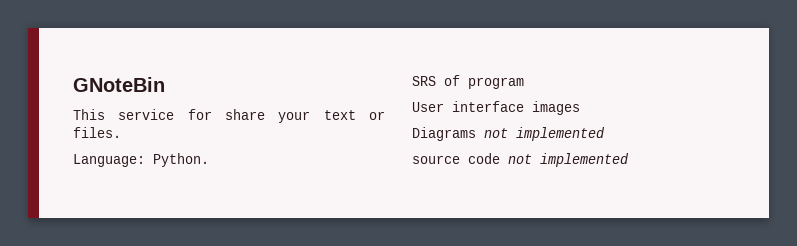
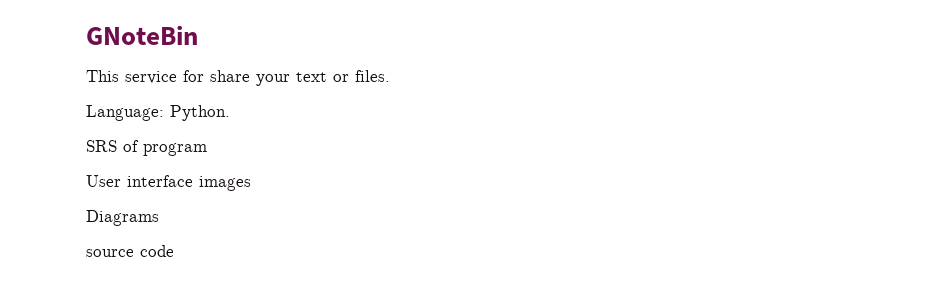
- Diagrams not implemented
+ Diagrams
- source code not implemented
+ source code

